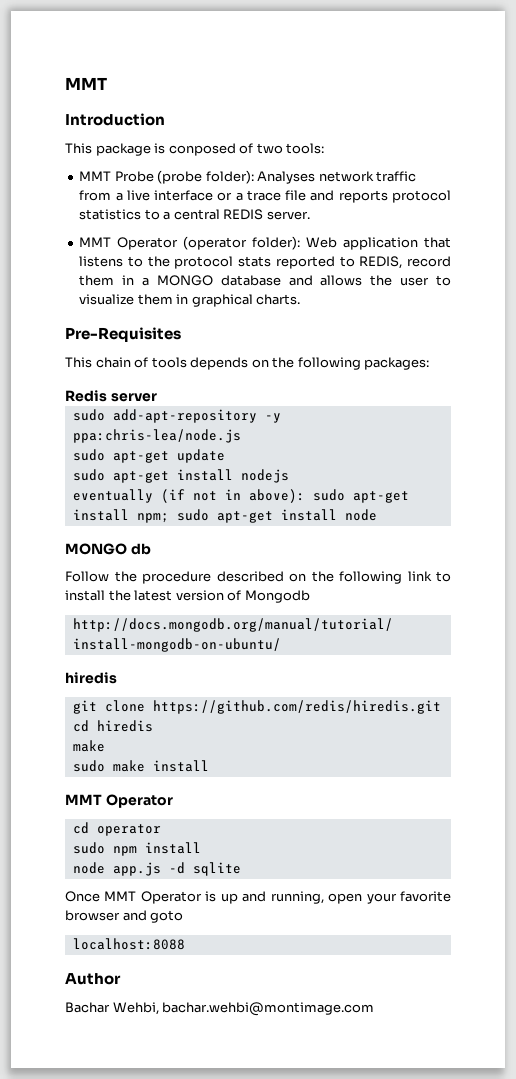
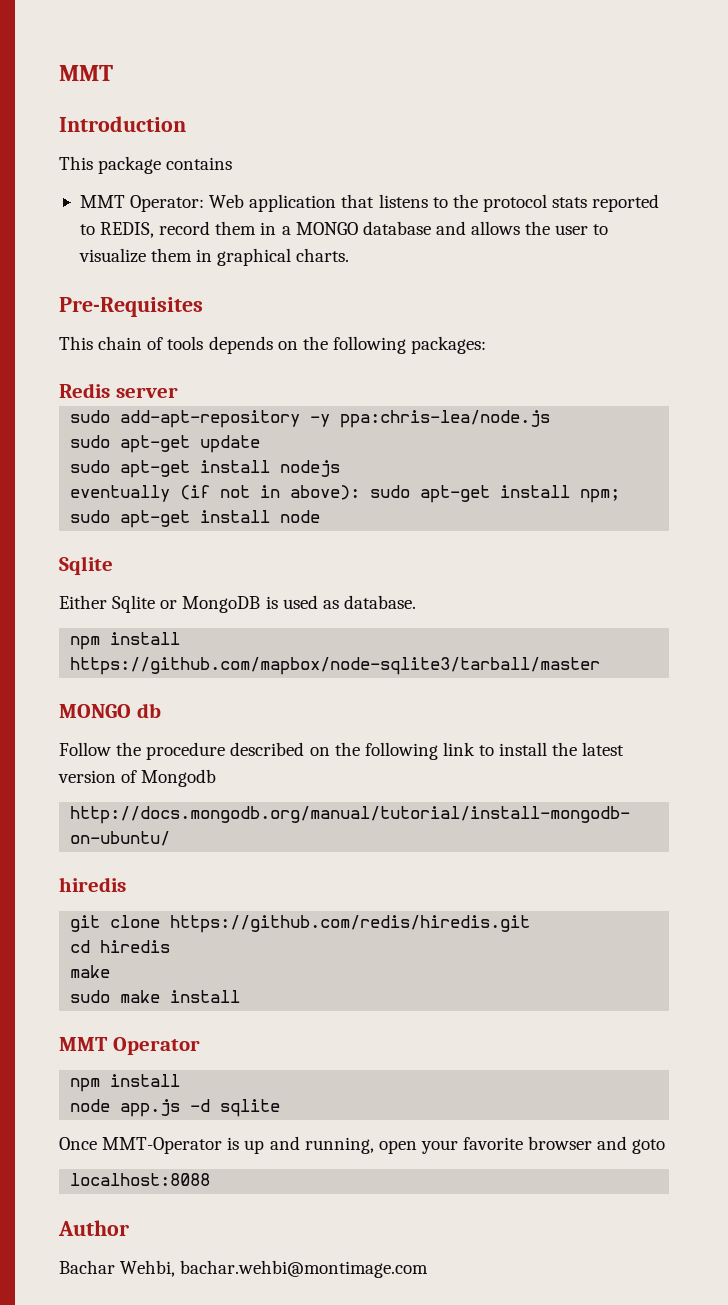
- This package is conposed of two tools:
- MMT Probe (probe folder): Analyses network traffic from a live interface or a trace file and reports protocol statistics to a central REDIS server.
- MMT Operator (operator folder): Web application that listens to the protocol stats reported to REDIS, record them in a MONGO database and allows the user to visualize them in graphical charts.
+ This package contains
+ MMT Operator: Web application that listens to the protocol stats reported to REDIS, record them in a MONGO database and allows the user to visualize them in graphical charts.
  eventually (if not in above): sudo apt-get install npm; sudo apt-get install node
+ Sqlite
+ Either Sqlite or MongoDB is used as database.
+ npm install https://github.com/mapbox/node-sqlite3/tarball/master
  sudo make install
  MMT Operator
- cd operator
- sudo npm install
+ npm install
- Once MMT Operator is up and running, open your favorite browser and goto
+ Once MMT-Operator is up and running, open your favorite browser and goto

